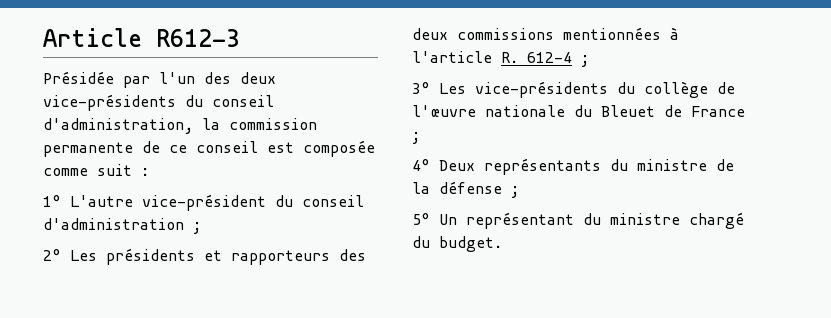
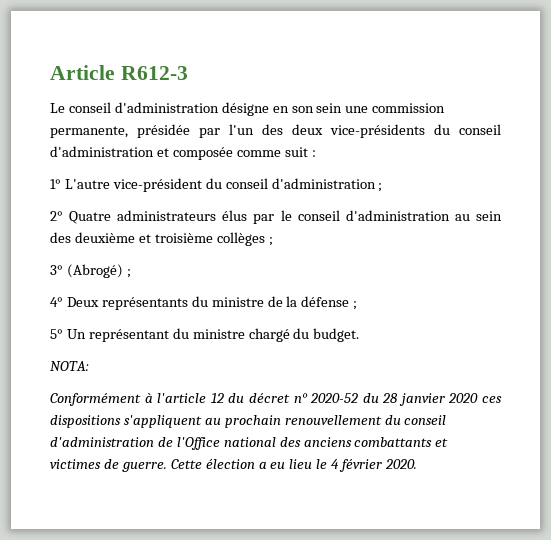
- Présidée par l'un des deux vice-présidents du conseil d'administration, la commission permanente de ce conseil est composée comme suit :
+ Le conseil d'administration désigne en son sein une commission permanente, présidée par l'un des deux vice-présidents du conseil d'administration et composée comme suit :
- 2° Les présidents et rapporteurs des deux commissions mentionnées à l'article R. 612-4 ;
- 3° Les vice-présidents du collège de l'œuvre nationale du Bleuet de France ;
+ 2° Quatre administrateurs élus par le conseil d'administration au sein des deuxième et troisième collèges ;
+ 3° (Abrogé) ;
+ NOTA:
+ Conformément à l'article 12 du décret n° 2020-52 du 28 janvier 2020 ces dispositions s'appliquent au prochain renouvellement du conseil d'administration de l'Office national des anciens combattants et victimes de guerre. Cette élection a eu lieu le 4 février 2020.

